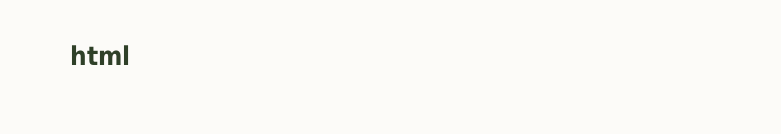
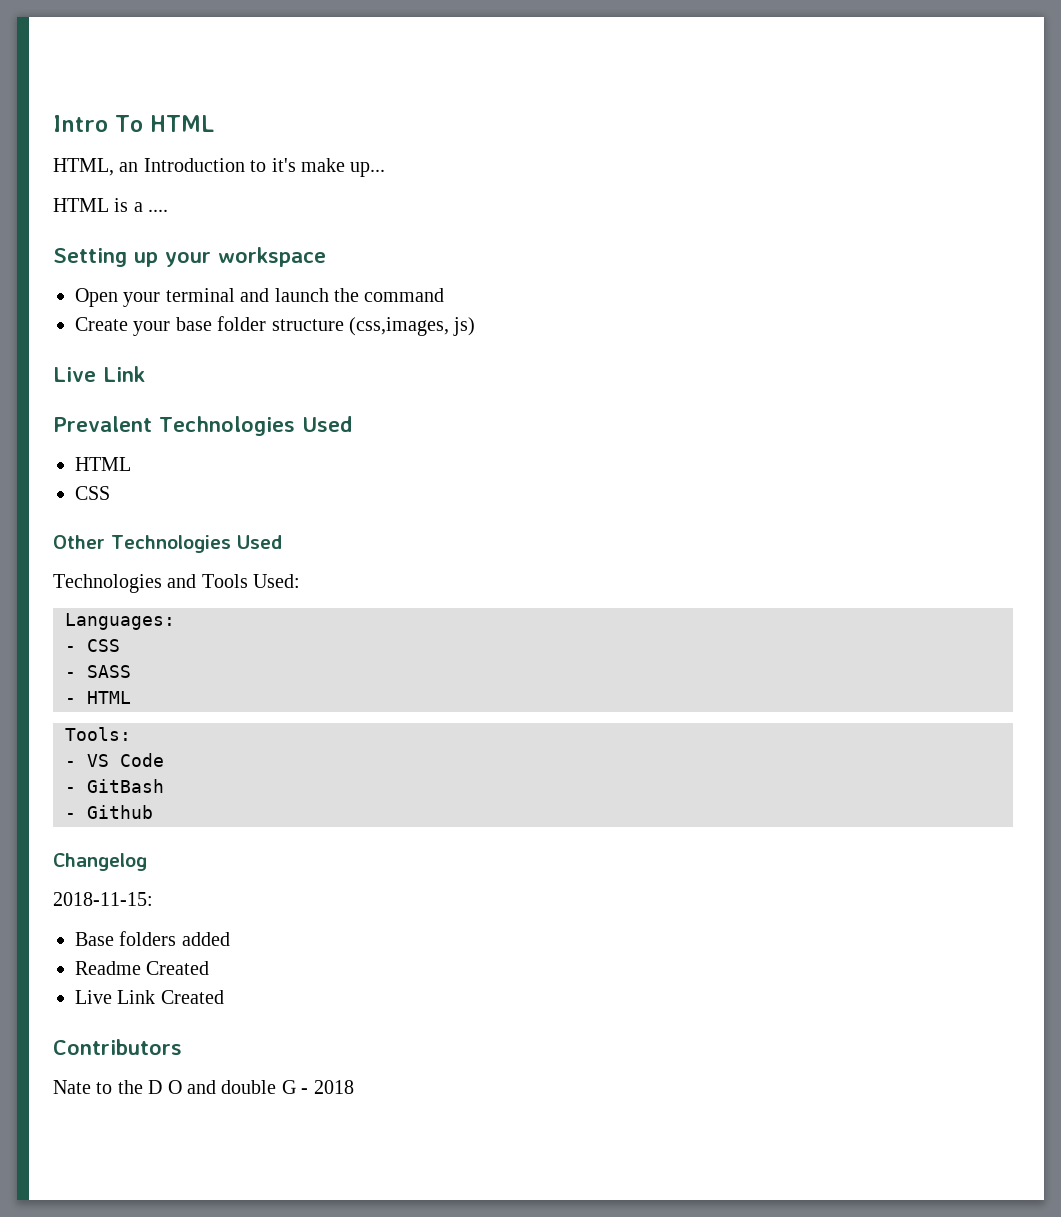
- html
+ Intro To HTML
+ HTML, an Introduction to it's make up...
+ HTML is a ....
+ Setting up your workspace
+ Open your terminal and launch the command
+ Create your base folder structure (css,images, js)
+ Live Link
+ Prevalent Technologies Used
+ HTML
+ CSS
+ Other Technologies Used
+ Technologies and Tools Used:
+ Languages:
+ - CSS
+ - SASS
+ - HTML
+ Tools:
+ - VS Code
+ - GitBash
+ - Github
+ Changelog
+ 2018-11-15:
+ Base folders added
+ Readme Created
+ Live Link Created
+ Contributors
+ Nate to the D O and double G - 2018

